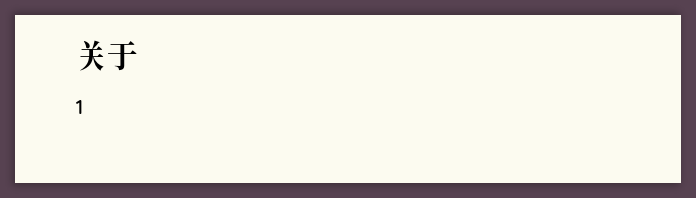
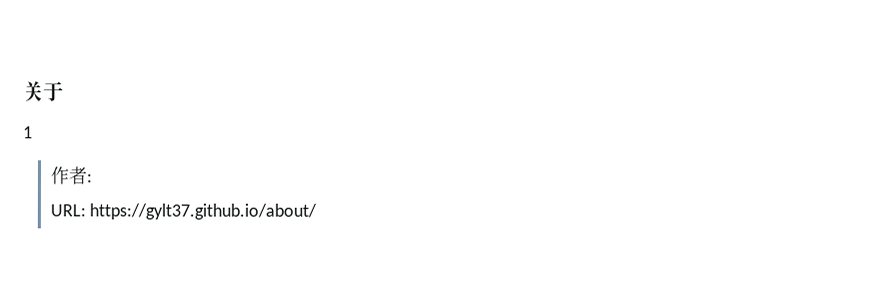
+ 作者:
+ URL: https://gylt37.github.io/about/

